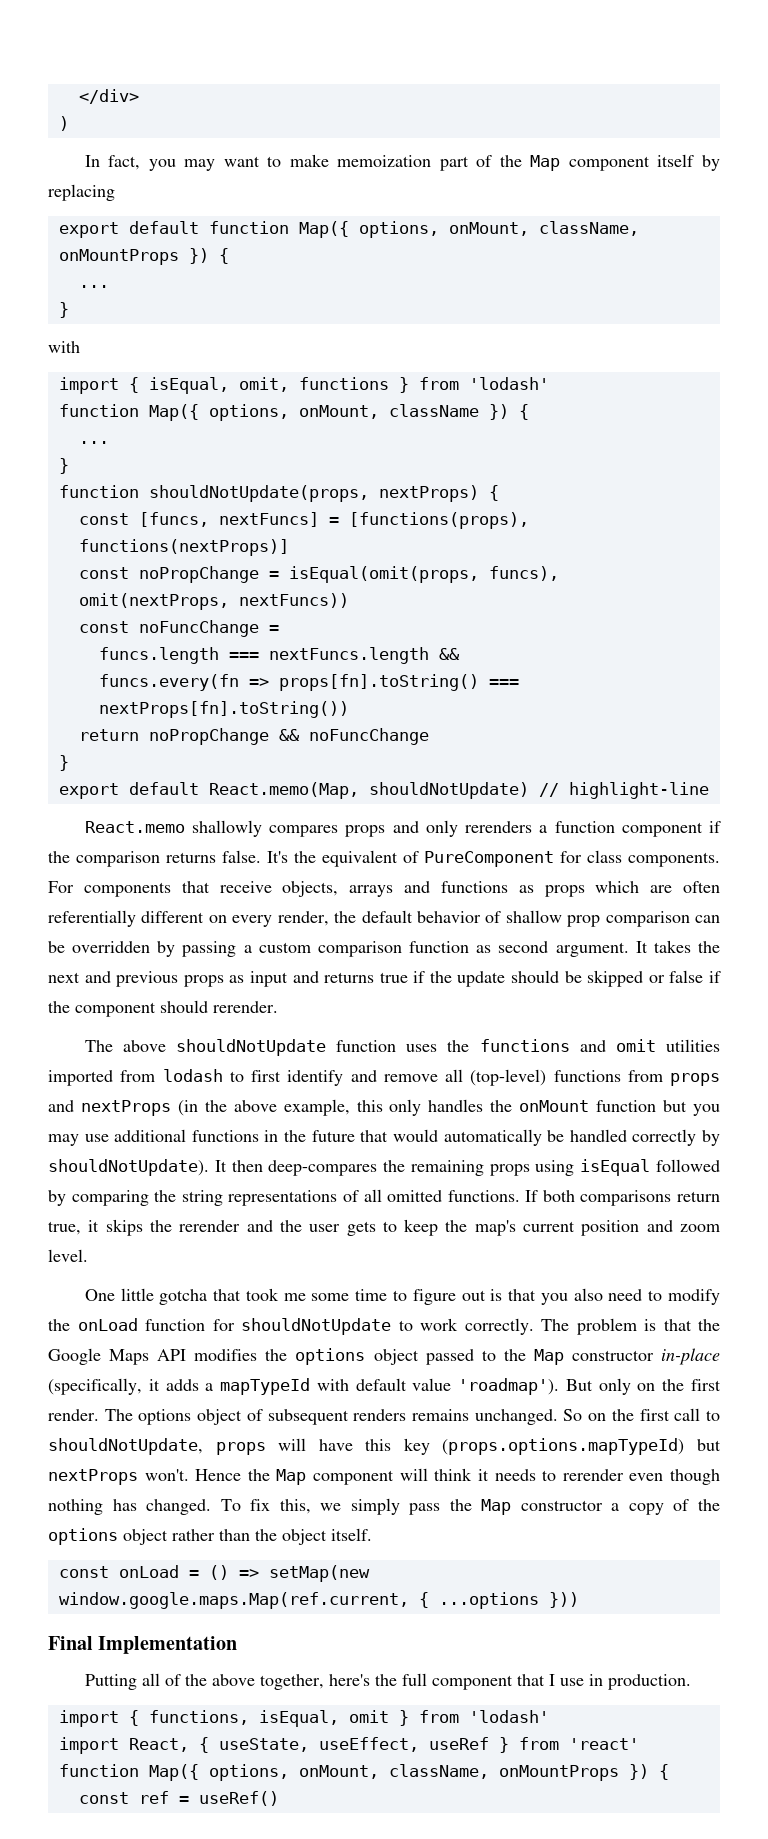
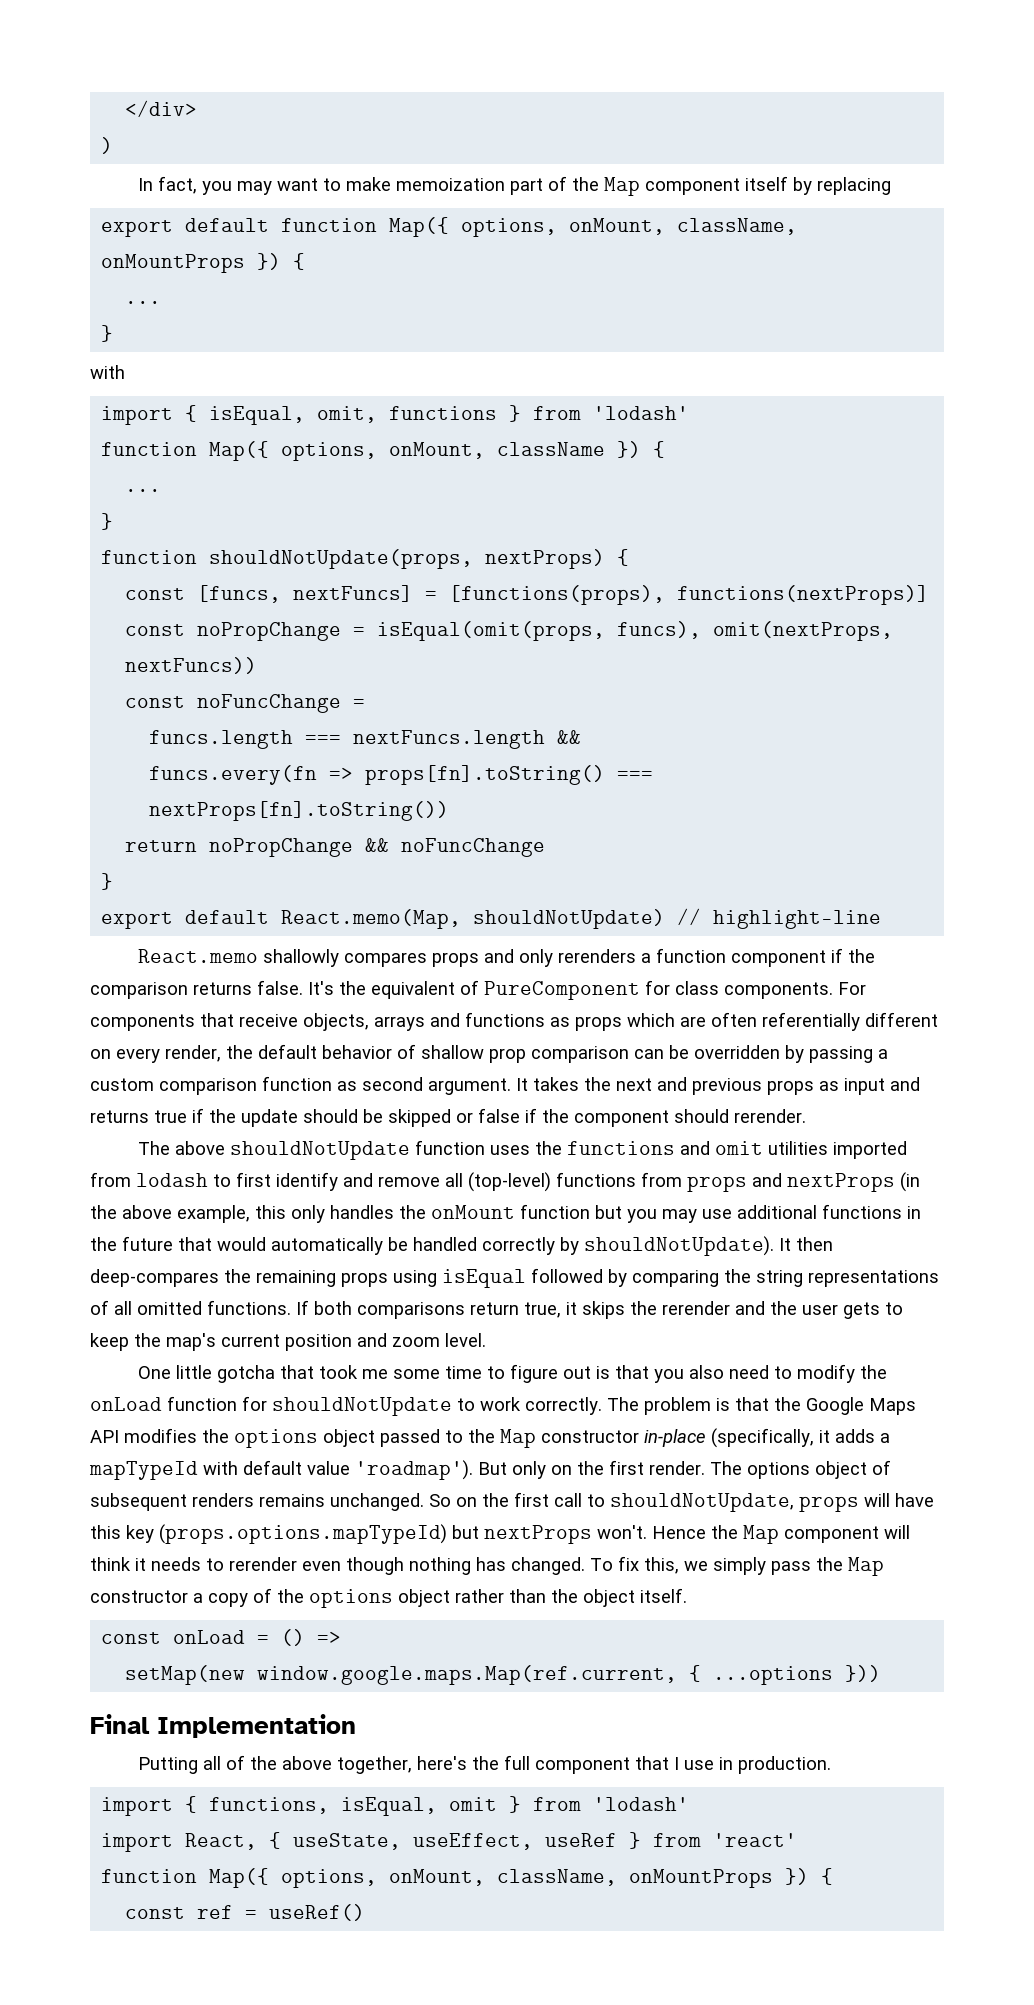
- const onLoad = () => setMap(new window.google.maps.Map(ref.current, { ...options }))
+ const onLoad = () =>
+ setMap(new window.google.maps.Map(ref.current, { ...options }))

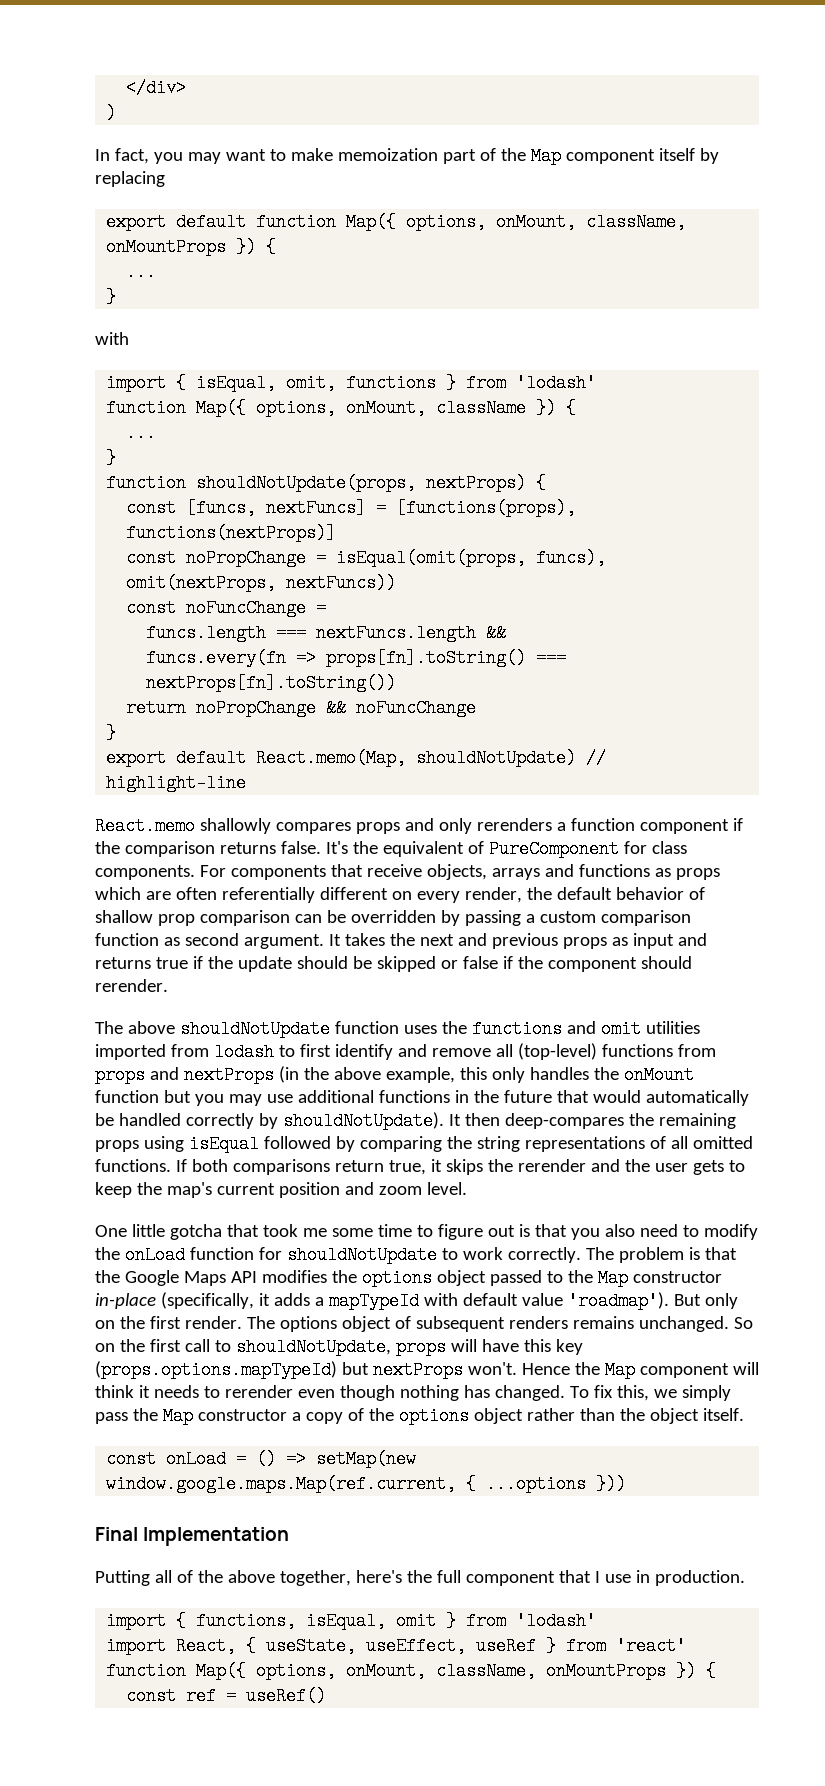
- const onLoad = () =>
- setMap(new window.google.maps.Map(ref.current, { ...options }))
+ const onLoad = () => setMap(new window.google.maps.Map(ref.current, { ...options }))

